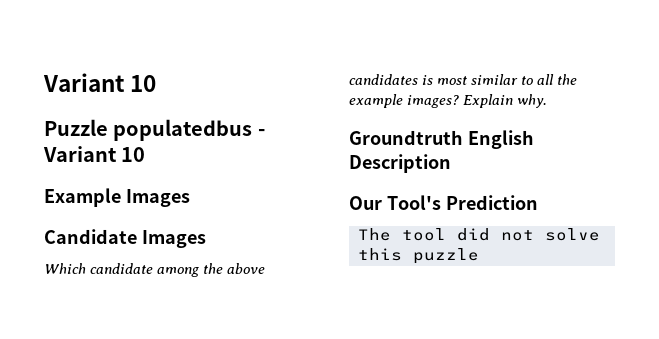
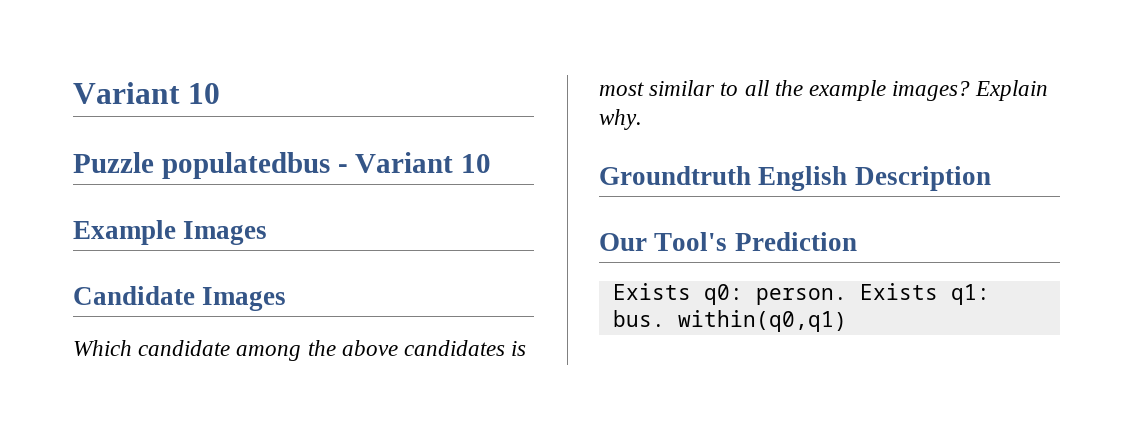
- The tool did not solve this puzzle
+ Exists q0: person. Exists q1: bus. within(q0,q1)

